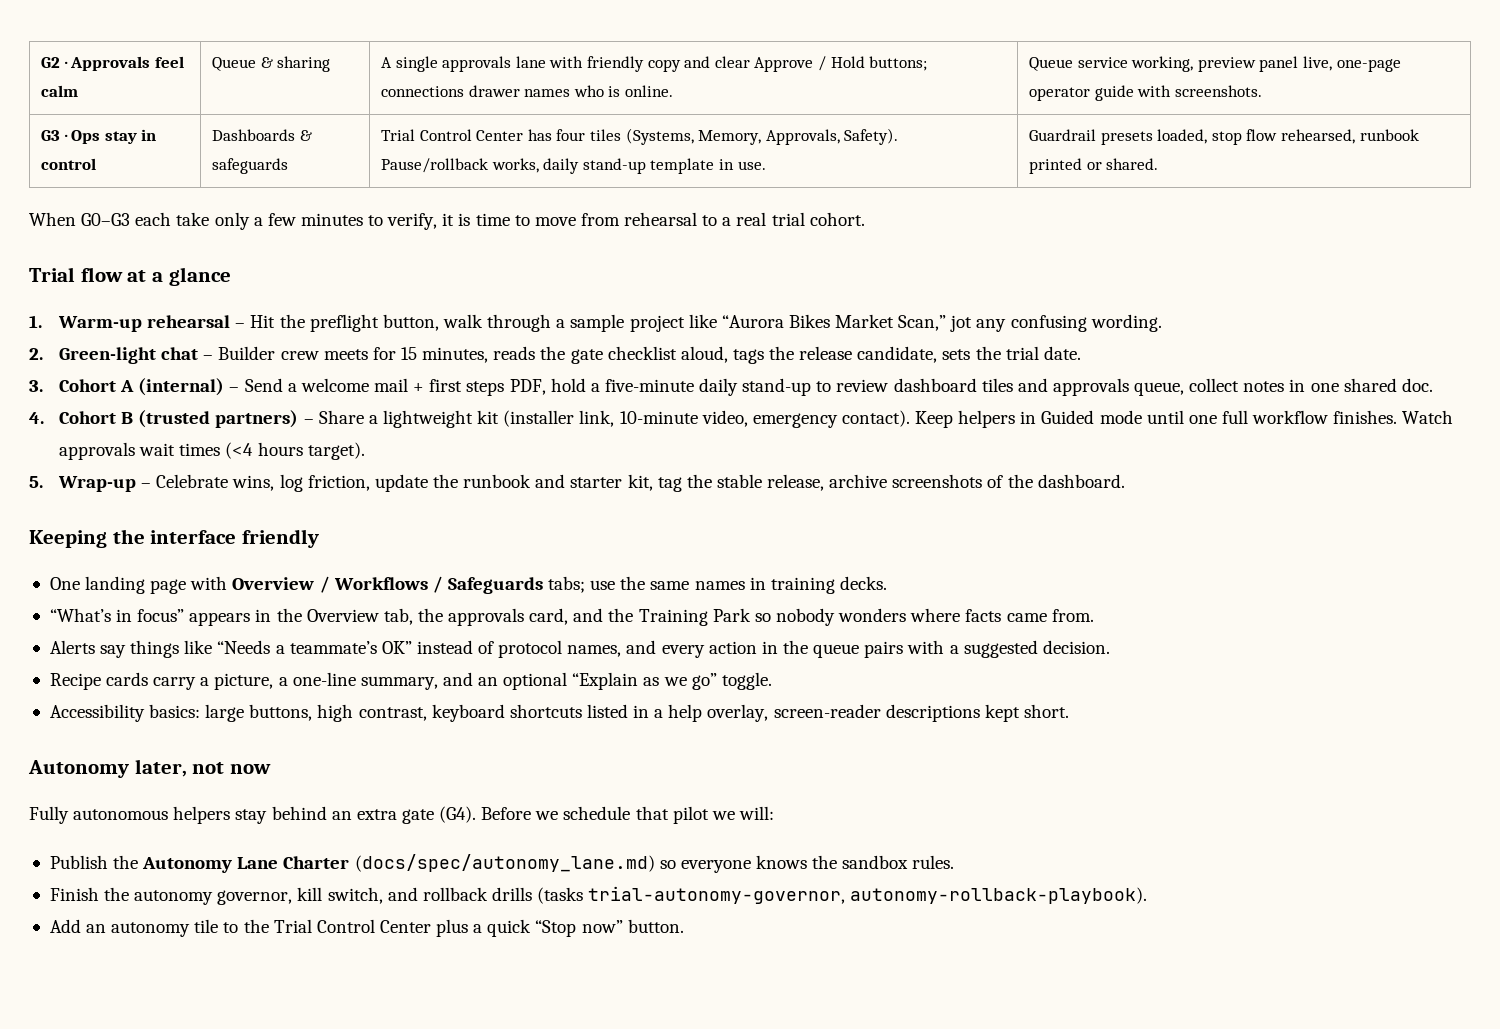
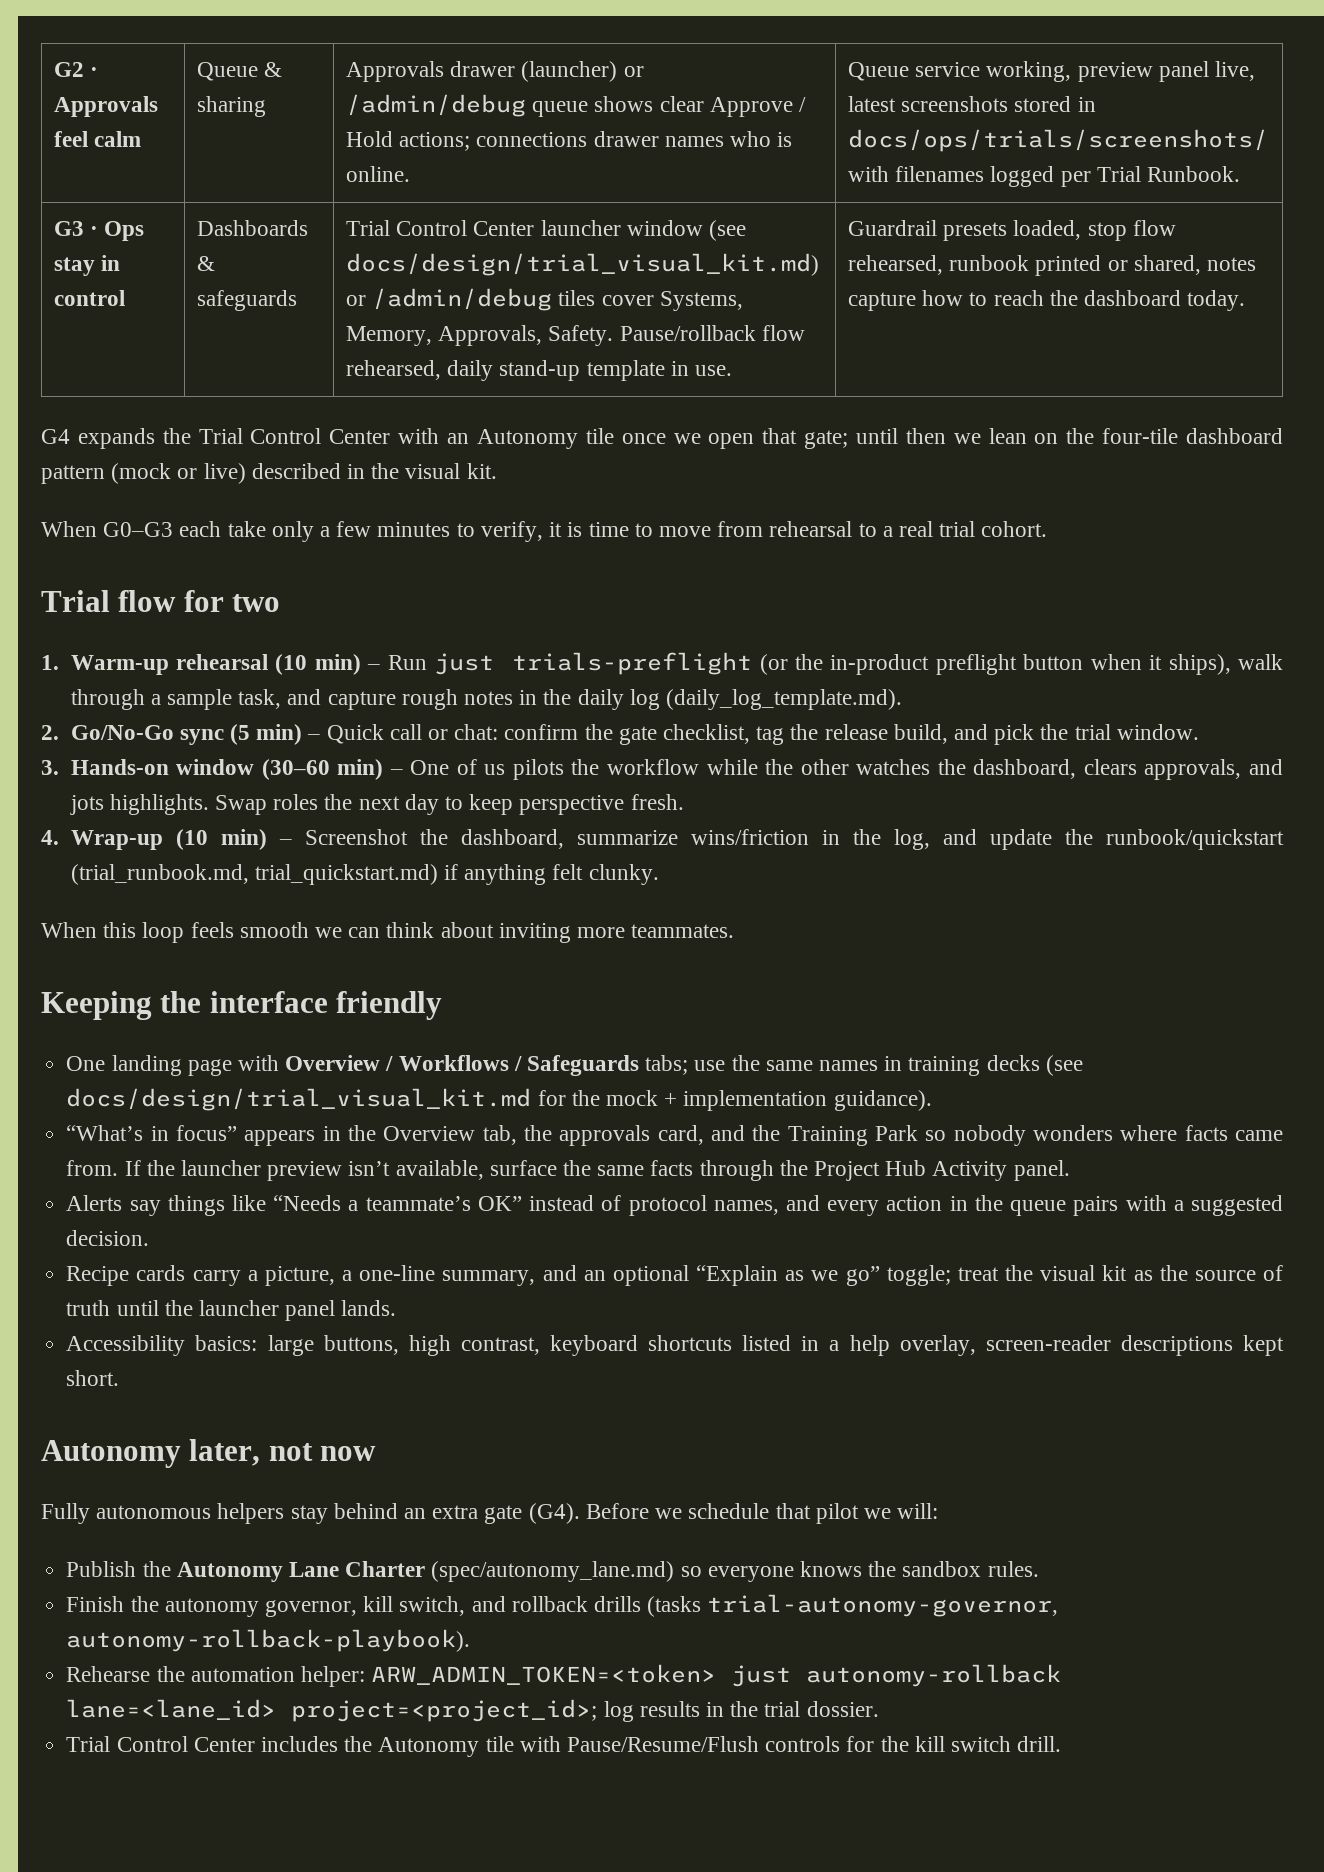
- A single approvals lane with friendly copy and clear Approve / Hold buttons; connections drawer names who is online.
+ Approvals drawer (launcher) or /admin/debug queue shows clear Approve / Hold actions; connections drawer names who is online.
- Queue service working, preview panel live, one-page operator guide with screenshots.
+ Queue service working, preview panel live, latest screenshots stored in docs/ops/trials/screenshots/ with filenames logged per Trial Runbook.
- Trial Control Center has four tiles (Systems, Memory, Approvals, Safety). Pause/rollback works, daily stand-up template in use.
+ Trial Control Center launcher window (see docs/design/trial_visual_kit.md) or /admin/debug tiles cover Systems, Memory, Approvals, Safety. Pause/rollback flow rehearsed, daily stand-up template in use.
- Guardrail presets loaded, stop flow rehearsed, runbook printed or shared.
+ Guardrail presets loaded, stop flow rehearsed, runbook printed or shared, notes capture how to reach the dashboard today.
+ G4 expands the Trial Control Center with an Autonomy tile once we open that gate; until then we lean on the four-tile dashboard pattern (mock or live) described in the visual kit.
- Trial flow at a glance
+ Trial flow for two
- 1. Warm-up rehearsal – Hit the preflight button, walk through a sample project like “Aurora Bikes Market Scan,” jot any confusing wording.
- 2. Green-light chat – Builder crew meets for 15 minutes, reads the gate checklist aloud, tags the release candidate, sets the trial date.
+ 1. Warm-up rehearsal (10 min) – Run just trials-preflight (or the in-product preflight button when it ships), walk through a sample task, and capture rough notes in the daily log (daily_log_template.md).
+ 2. Go/No-Go sync (5 min) – Quick call or chat: confirm the gate checklist, tag the release build, and pick the trial window.
- 3. Cohort A (internal) – Send a welcome mail + first steps PDF, hold a five-minute daily stand-up to review dashboard tiles and approvals queue, collect notes in one shared doc.
- 4. Cohort B (trusted partners) – Share a lightweight kit (installer link, 10-minute video, emergency contact). Keep helpers in Guided mode until one full workflow finishes. Watch approvals wait times (<4 hours target).
- 5. Wrap-up – Celebrate wins, log friction, update the runbook and starter kit, tag the stable release, archive screenshots of the dashboard.
+ 3. Hands-on window (30–60 min) – One of us pilots the workflow while the other watches the dashboard, clears approvals, and jots highlights. Swap roles the next day to keep perspective fresh.
+ 4. Wrap-up (10 min) – Screenshot the dashboard, summarize wins/friction in the log, and update the runbook/quickstart (trial_runbook.md, trial_quickstart.md) if anything felt clunky.
+ When this loop feels smooth we can think about inviting more teammates.
- One landing page with Overview / Workflows / Safeguards tabs; use the same names in training decks.
+ One landing page with Overview / Workflows / Safeguards tabs; use the same names in training decks (see docs/design/trial_visual_kit.md for the mock + implementation guidance).
+ If the launcher preview isn’t available, surface the same facts through the Project Hub Activity panel.
- Recipe cards carry a picture, a one-line summary, and an optional “Explain as we go” toggle.
+ Recipe cards carry a picture, a one-line summary, and an optional “Explain as we go” toggle; treat the visual kit as the source of truth until the launcher panel lands.
- Publish the Autonomy Lane Charter (docs/spec/autonomy_lane.md) so everyone knows the sandbox rules.
+ Publish the Autonomy Lane Charter (spec/autonomy_lane.md) so everyone knows the sandbox rules.
- Add an autonomy tile to the Trial Control Center plus a quick “Stop now” button.
+ Rehearse the automation helper: ARW_ADMIN_TOKEN=<token> just autonomy-rollback lane=<lane_id> project=<project_id>; log results in the trial dossier.
+ Trial Control Center includes the Autonomy tile with Pause/Resume/Flush controls for the kill switch drill.

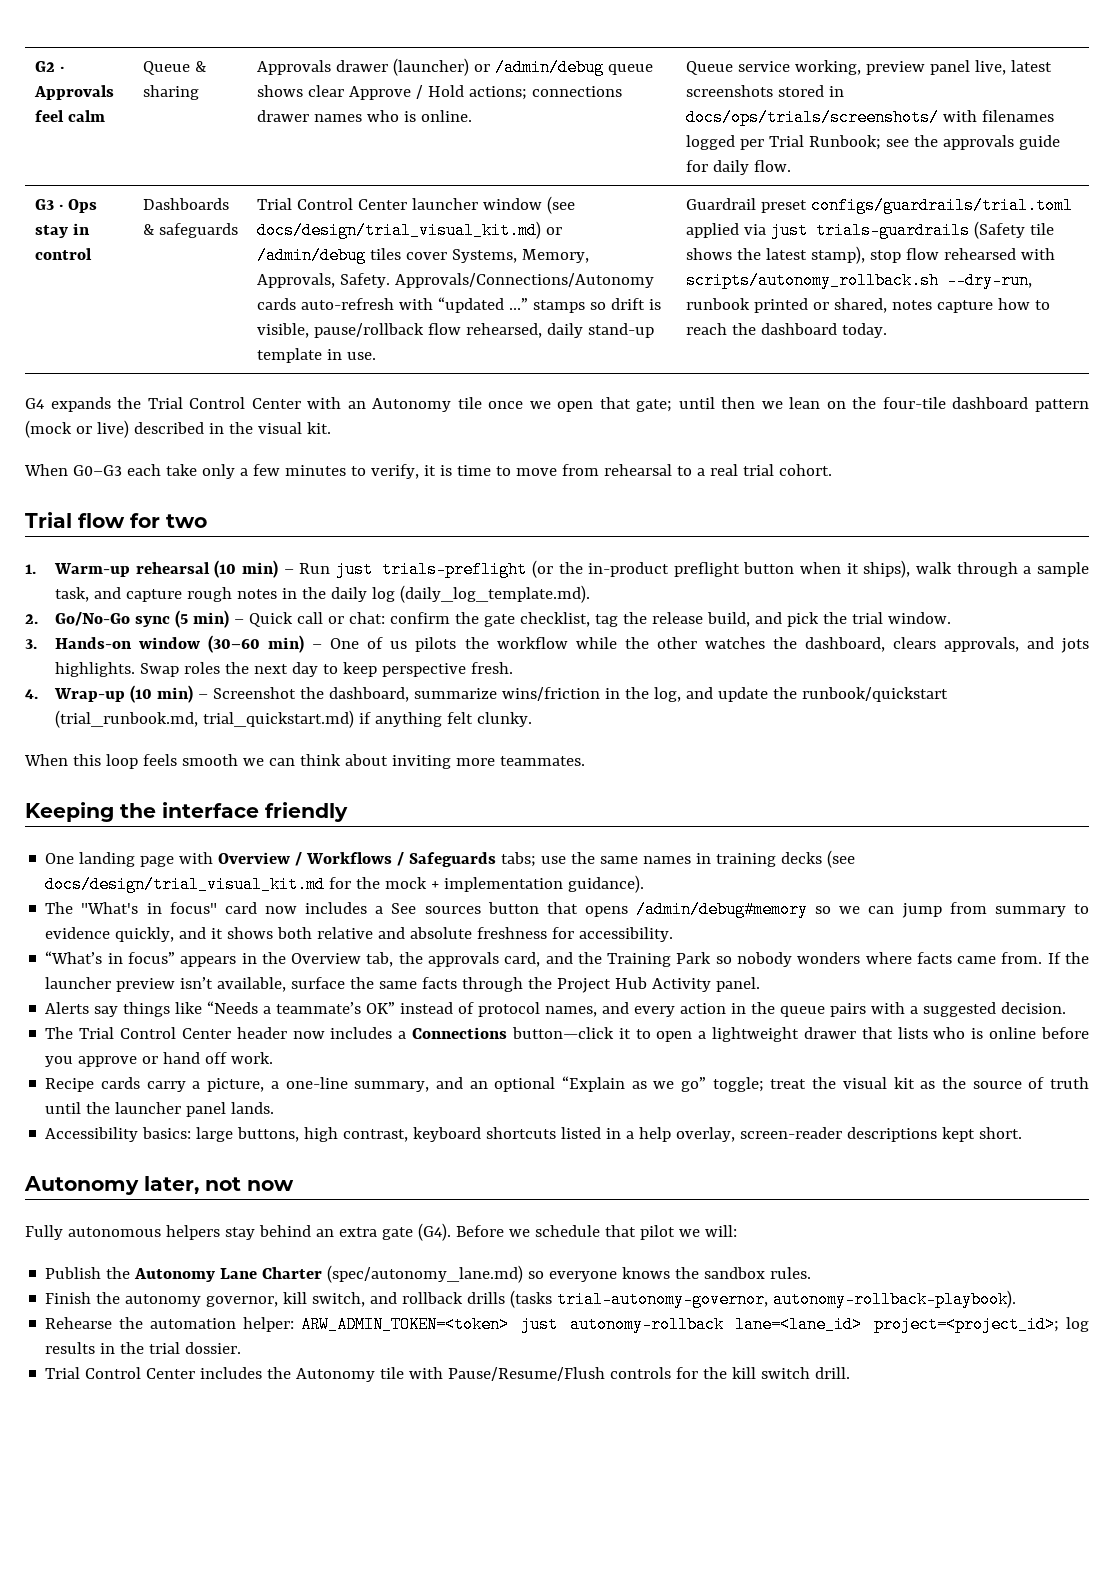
- Queue service working, preview panel live, latest screenshots stored in docs/ops/trials/screenshots/ with filenames logged per Trial Runbook.
+ Queue service working, preview panel live, latest screenshots stored in docs/ops/trials/screenshots/ with filenames logged per Trial Runbook; see the approvals guide for daily flow.
- Pause/rollback flow rehearsed, daily stand-up template in use.
+ Approvals/Connections/Autonomy cards auto-refresh with “updated …” stamps so drift is visible, pause/rollback flow rehearsed, daily stand-up template in use.
- Guardrail presets loaded, stop flow rehearsed, runbook printed or shared, notes capture how to reach the dashboard today.
+ Guardrail preset configs/guardrails/trial.toml applied via just trials-guardrails (Safety tile shows the latest stamp), stop flow rehearsed with scripts/autonomy_rollback.sh --dry-run, runbook printed or shared, notes capture how to reach the dashboard today.
+ The "What's in focus" card now includes a See sources button that opens /admin/debug#memory so we can jump from summary to evidence quickly, and it shows both relative and absolute freshness for accessibility.
+ The Trial Control Center header now includes a Connections button—click it to open a lightweight drawer that lists who is online before you approve or hand off work.

